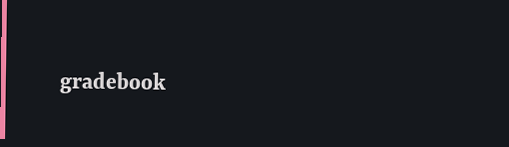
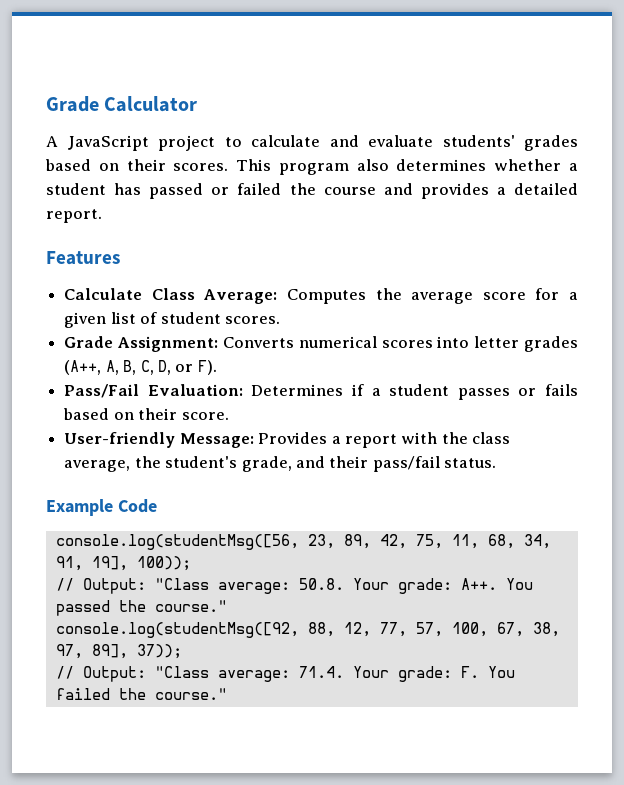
- gradebook
+ Grade Calculator
+ A JavaScript project to calculate and evaluate students' grades based on their scores. This program also determines whether a student has passed or failed the course and provides a detailed report.
+ Features
+ Calculate Class Average: Computes the average score for a given list of student scores.
+ Grade Assignment: Converts numerical scores into letter grades (A++, A, B, C, D, or F).
+ Pass/Fail Evaluation: Determines if a student passes or fails based on their score.
+ User-friendly Message: Provides a report with the class average, the student's grade, and their pass/fail status.
+ Example Code
+ console.log(studentMsg([56, 23, 89, 42, 75, 11, 68, 34, 91, 19], 100));
+ // Output: "Class average: 50.8. Your grade: A++. You passed the course."
+ console.log(studentMsg([92, 88, 12, 77, 57, 100, 67, 38, 97, 89], 37));
+ // Output: "Class average: 71.4. Your grade: F. You failed the course."

